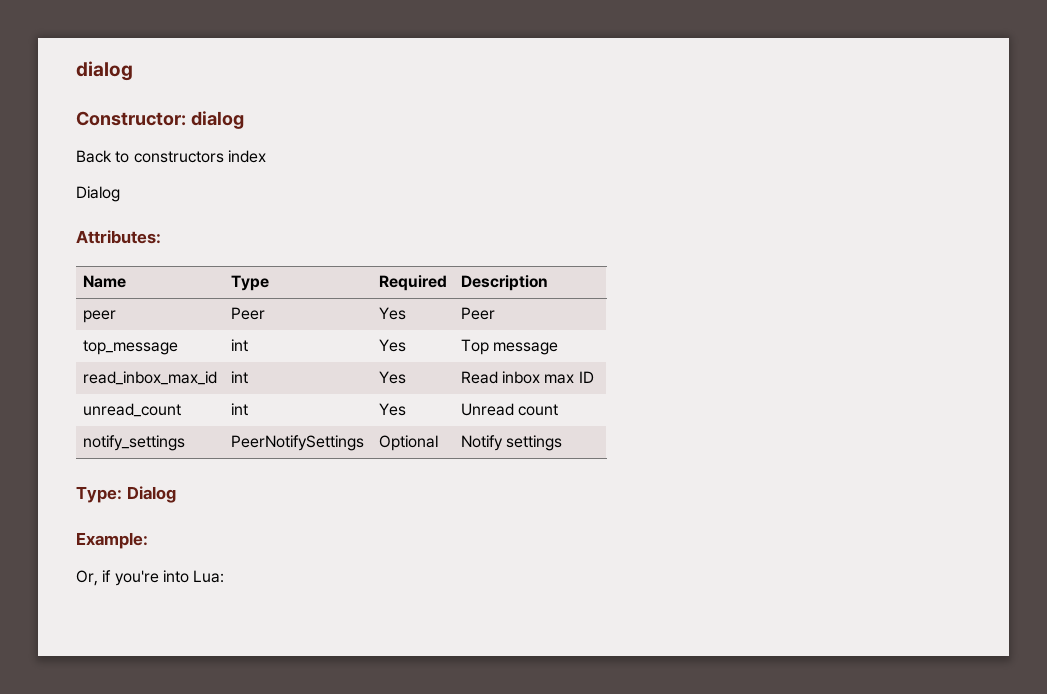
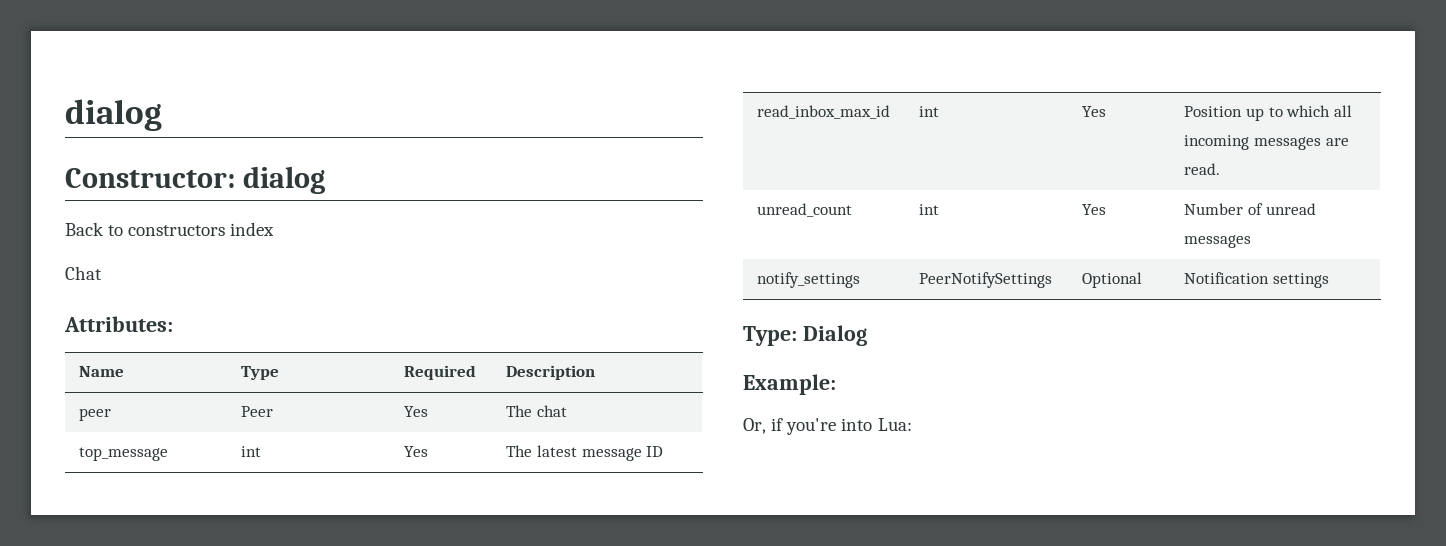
  Back to constructors index
- Dialog
+ Chat
- peer | Peer | Yes | Peer
+ peer | Peer | Yes | The chat
- top_message | int | Yes | Top message
+ top_message | int | Yes | The latest message ID
- read_inbox_max_id | int | Yes | Read inbox max ID
+ read_inbox_max_id | int | Yes | Position up to which all incoming messages are read.
- unread_count | int | Yes | Unread count
+ unread_count | int | Yes | Number of unread messages
- notify_settings | PeerNotifySettings | Optional | Notify settings
+ notify_settings | PeerNotifySettings | Optional | Notification settings

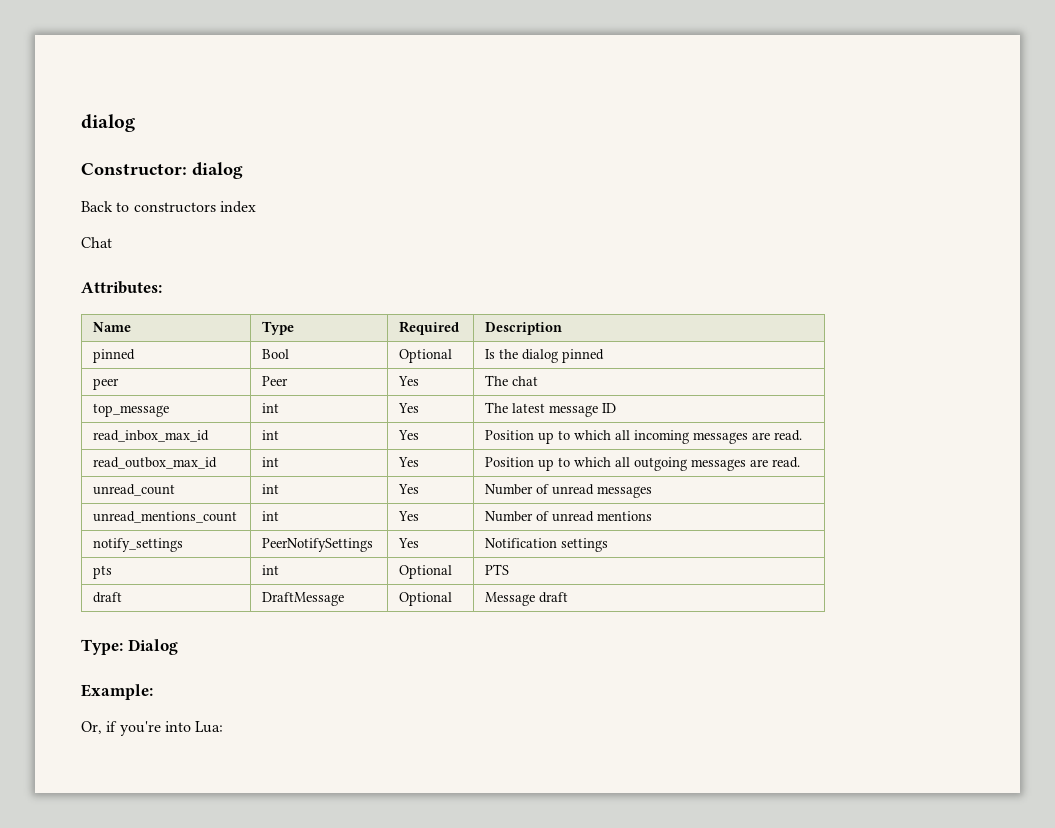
+ pinned | Bool | Optional | Is the dialog pinned
+ read_outbox_max_id | int | Yes | Position up to which all outgoing messages are read.
+ unread_mentions_count | int | Yes | Number of unread mentions
- notify_settings | PeerNotifySettings | Optional | Notification settings
+ notify_settings | PeerNotifySettings | Yes | Notification settings
+ pts | int | Optional | PTS
+ draft | DraftMessage | Optional | Message draft

